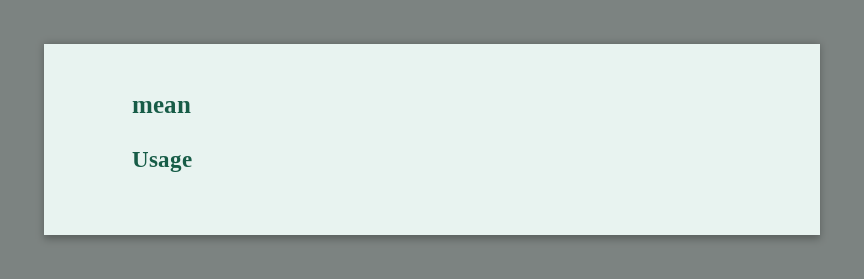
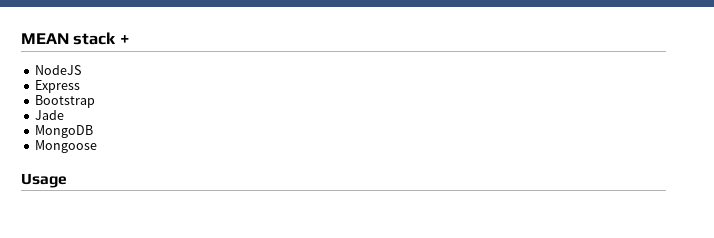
- mean
+ MEAN stack +
+ NodeJS
+ Express
+ Bootstrap
+ Jade
+ MongoDB
+ Mongoose

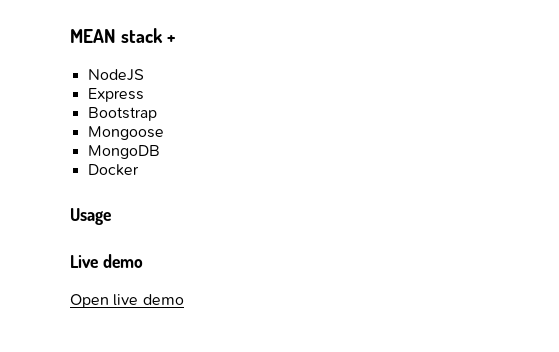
- Jade
+ Mongoose
- Mongoose
+ Docker
+ Live demo
+ Open live demo

